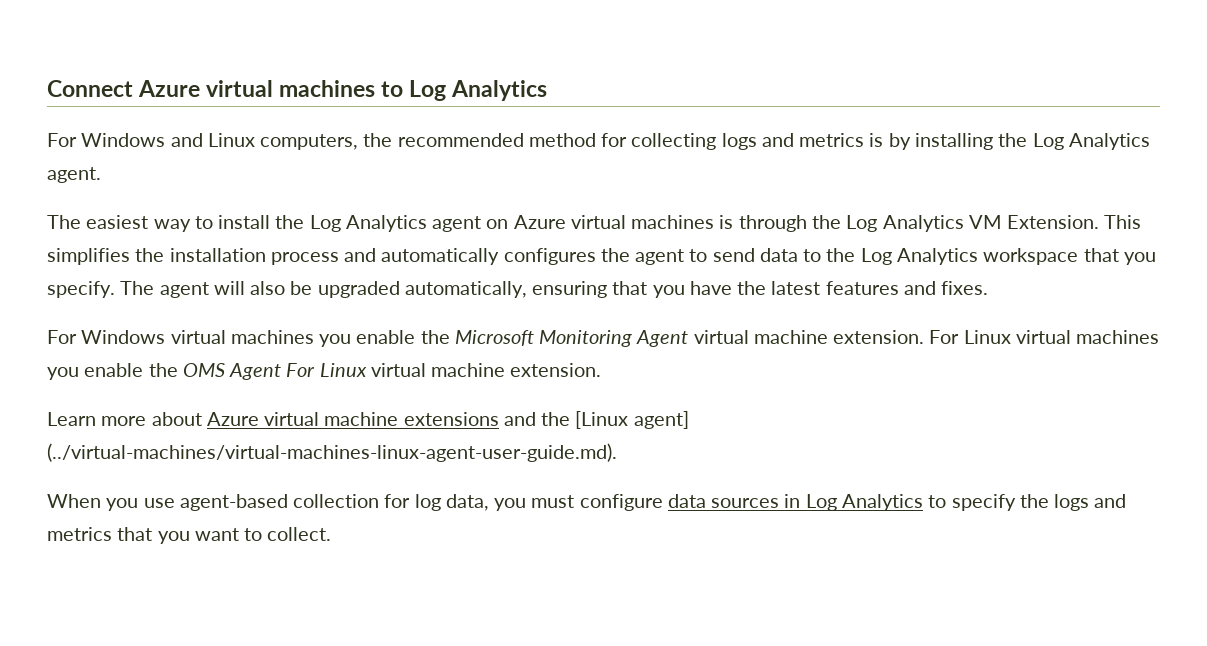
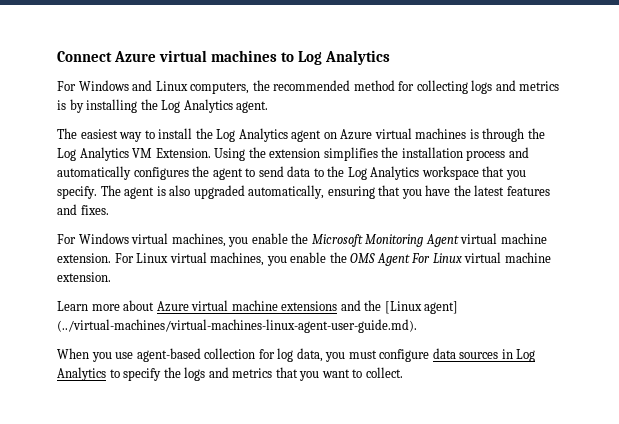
- This simplifies the installation process and automatically configures the agent to send data to the Log Analytics workspace that you specify.
+ Using the extension simplifies the installation process and automatically configures the agent to send data to the Log Analytics workspace that you specify.
- The agent will also be upgraded automatically, ensuring that you have the latest features and fixes.
+ The agent is also upgraded automatically, ensuring that you have the latest features and fixes.
- For Windows virtual machines you enable the Microsoft Monitoring Agent virtual machine extension.
+ For Windows virtual machines, you enable the Microsoft Monitoring Agent virtual machine extension.
- For Linux virtual machines you enable the OMS Agent For Linux virtual machine extension.
+ For Linux virtual machines, you enable the OMS Agent For Linux virtual machine extension.

